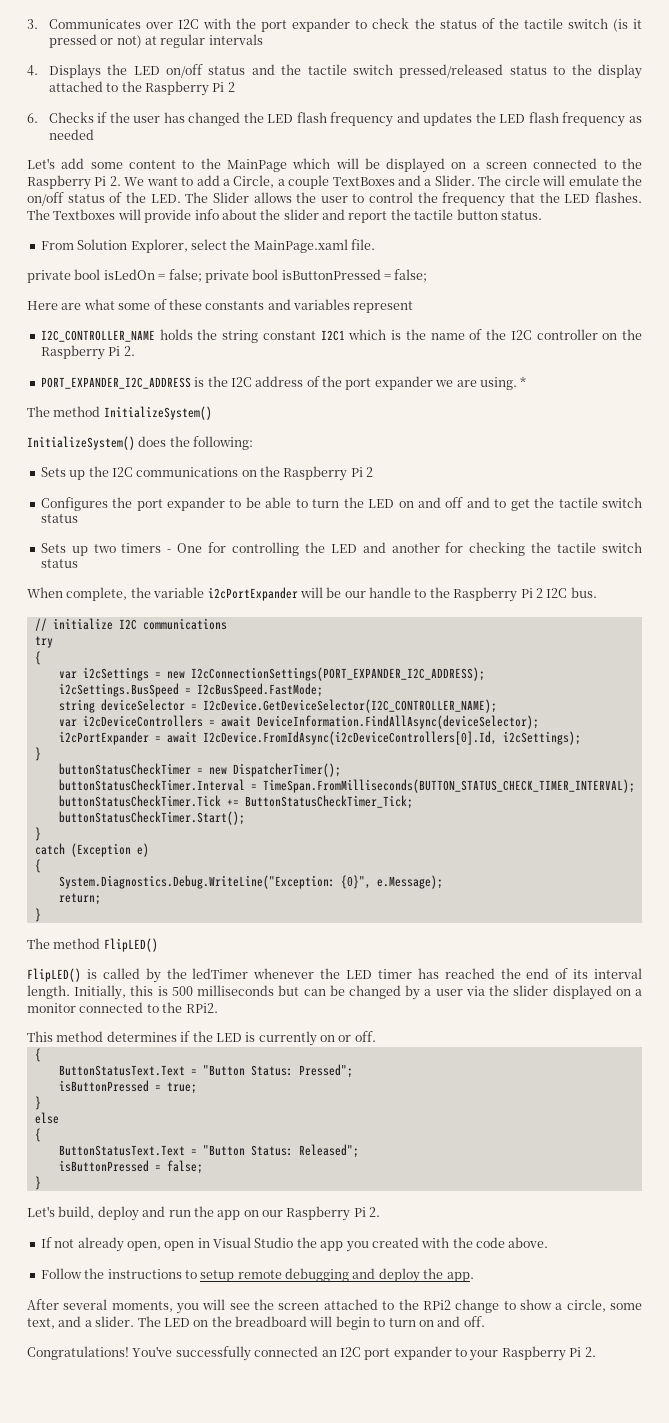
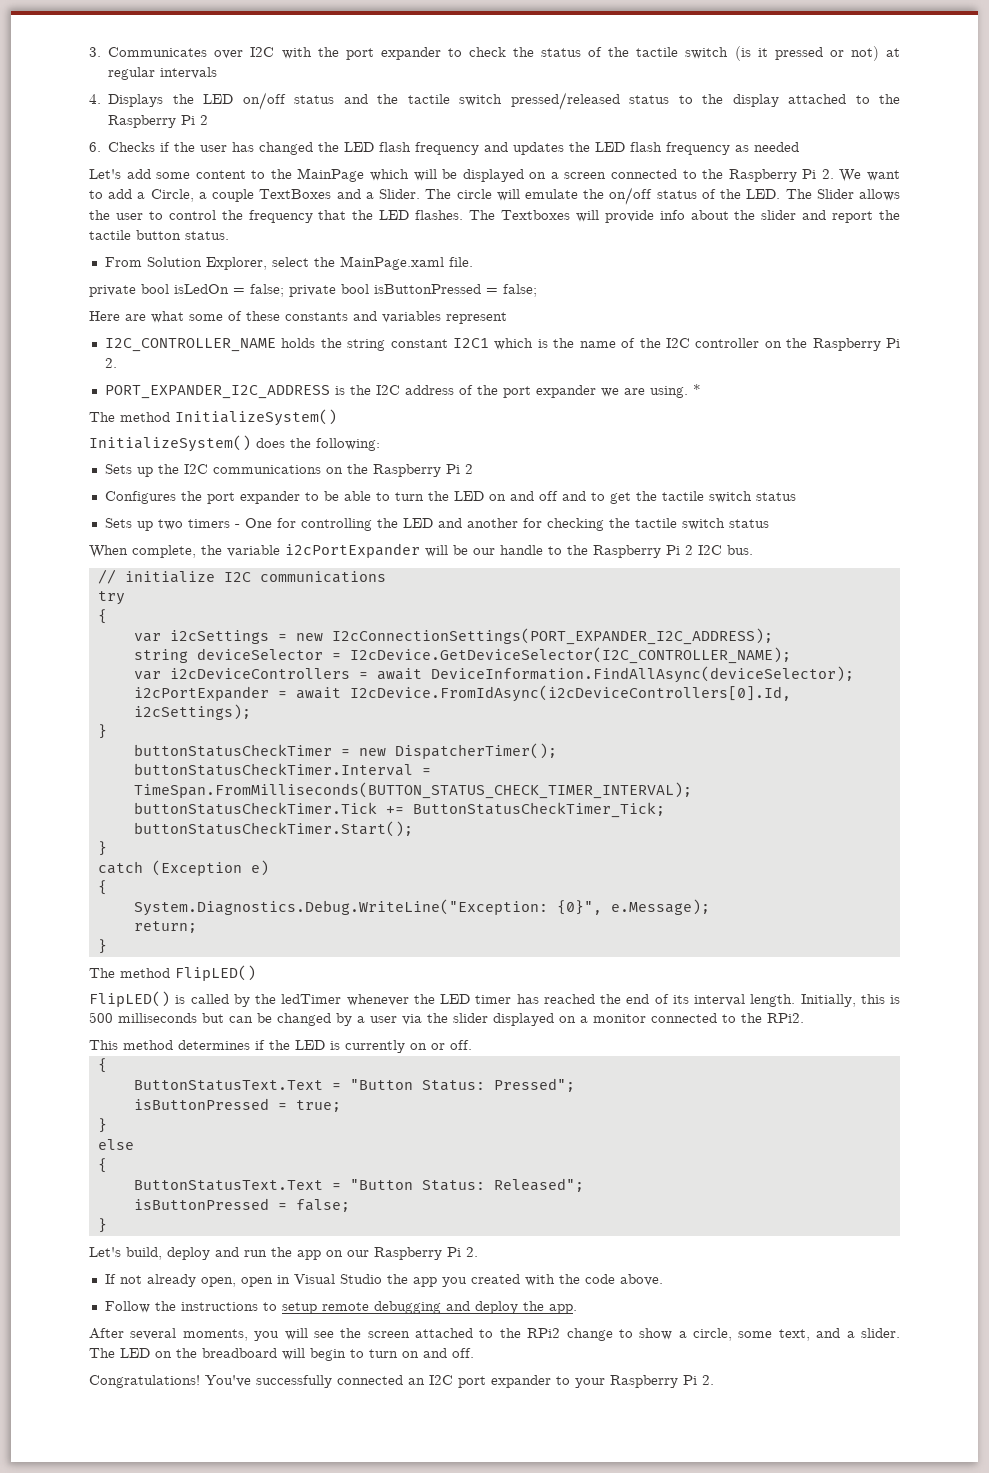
- i2cSettings.BusSpeed = I2cBusSpeed.FastMode;

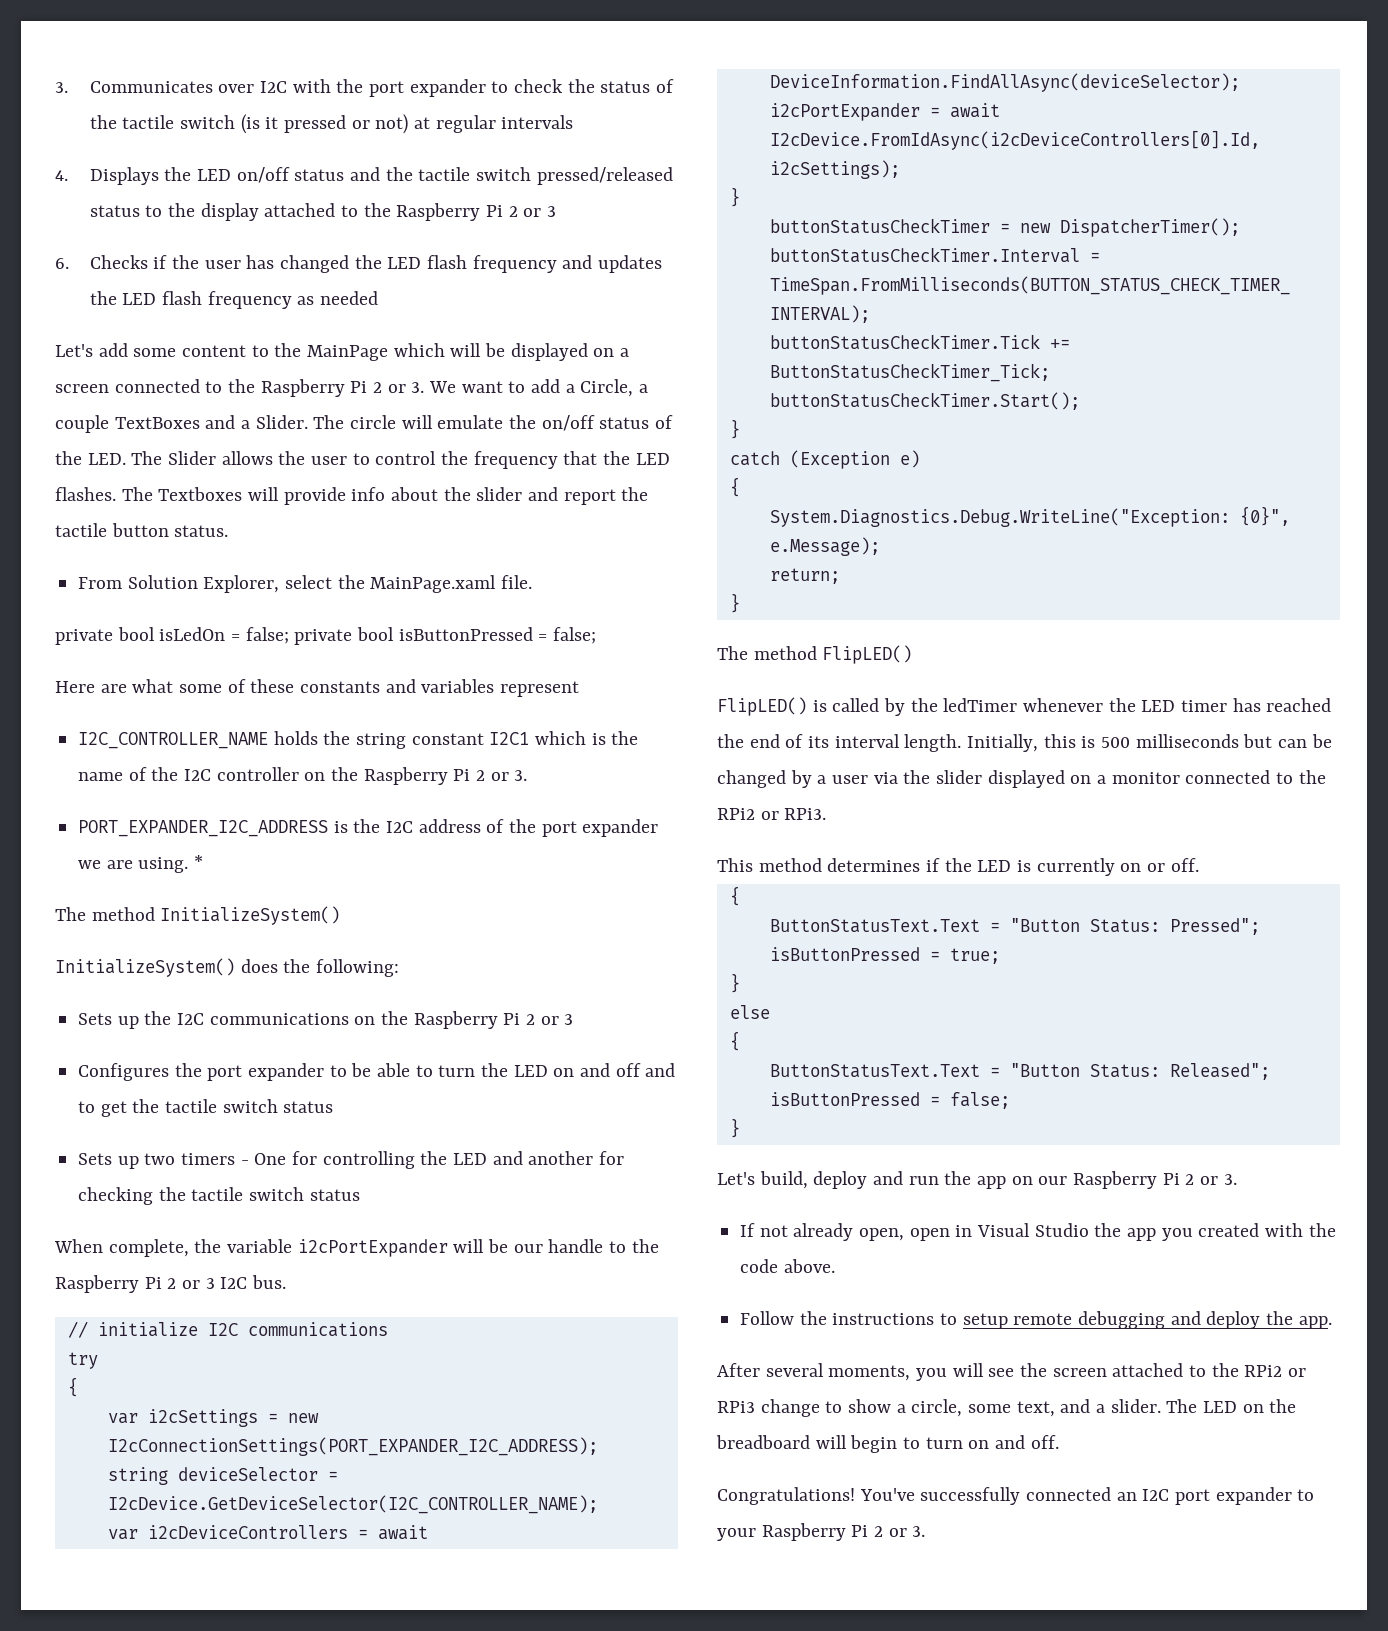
- 4. Displays the LED on/off status and the tactile switch pressed/released status to the display attached to the Raspberry Pi 2
+ 4. Displays the LED on/off status and the tactile switch pressed/released status to the display attached to the Raspberry Pi 2 or 3
- Let's add some content to the MainPage which will be displayed on a screen connected to the Raspberry Pi 2. We want to add a Circle, a couple TextBoxes and a Slider.
+ Let's add some content to the MainPage which will be displayed on a screen connected to the Raspberry Pi 2 or 3. We want to add a Circle, a couple TextBoxes and a Slider.
- I2C_CONTROLLER_NAME holds the string constant I2C1 which is the name of the I2C controller on the Raspberry Pi 2.
+ I2C_CONTROLLER_NAME holds the string constant I2C1 which is the name of the I2C controller on the Raspberry Pi 2 or 3.
- Sets up the I2C communications on the Raspberry Pi 2
+ Sets up the I2C communications on the Raspberry Pi 2 or 3
- When complete, the variable i2cPortExpander will be our handle to the Raspberry Pi 2 I2C bus.
+ When complete, the variable i2cPortExpander will be our handle to the Raspberry Pi 2 or 3 I2C bus.
- Initially, this is 500 milliseconds but can be changed by a user via the slider displayed on a monitor connected to the RPi2.
+ Initially, this is 500 milliseconds but can be changed by a user via the slider displayed on a monitor connected to the RPi2 or RPi3.
- Let's build, deploy and run the app on our Raspberry Pi 2.
+ Let's build, deploy and run the app on our Raspberry Pi 2 or 3.
- After several moments, you will see the screen attached to the RPi2 change to show a circle, some text, and a slider.
+ After several moments, you will see the screen attached to the RPi2 or RPi3 change to show a circle, some text, and a slider.
- You've successfully connected an I2C port expander to your Raspberry Pi 2.
+ You've successfully connected an I2C port expander to your Raspberry Pi 2 or 3.

